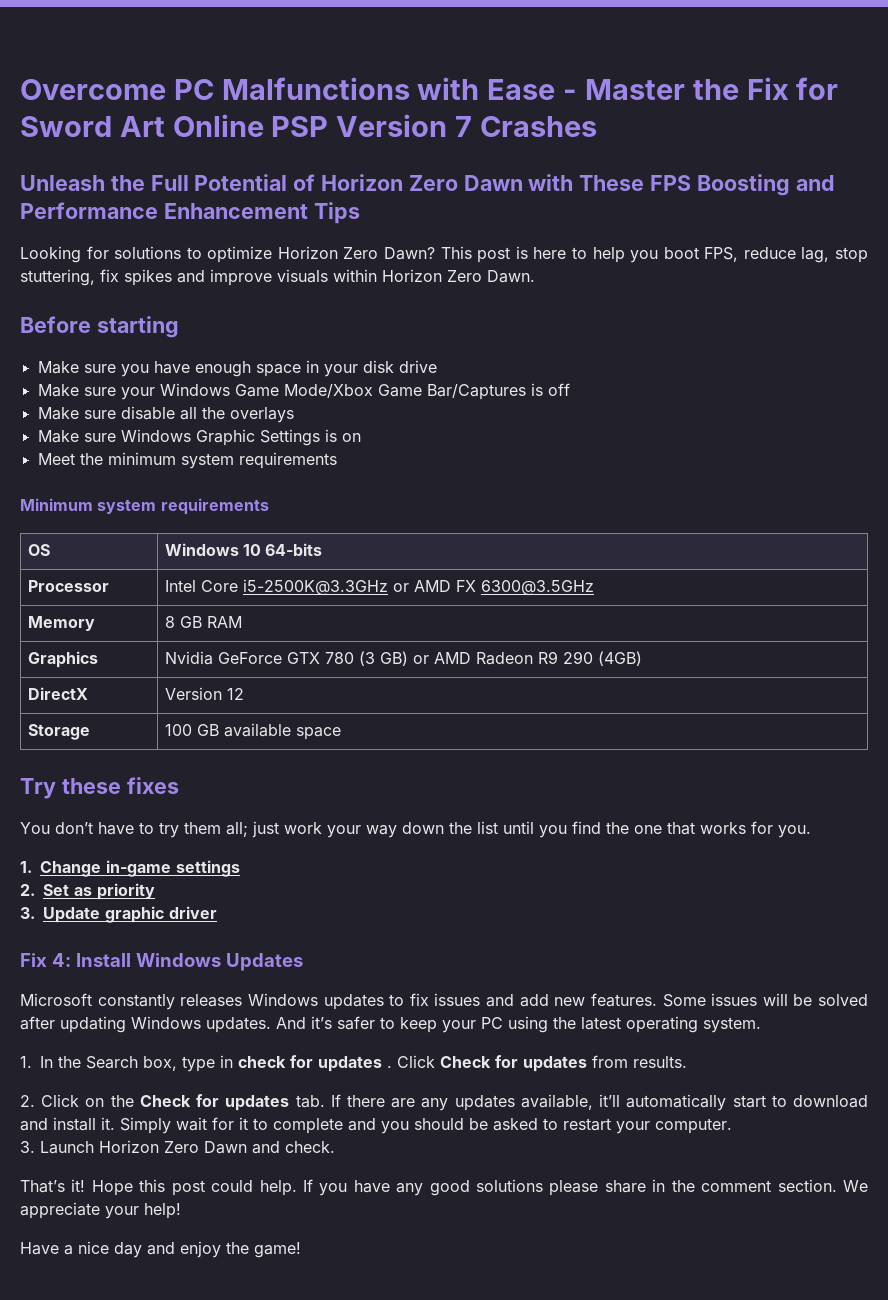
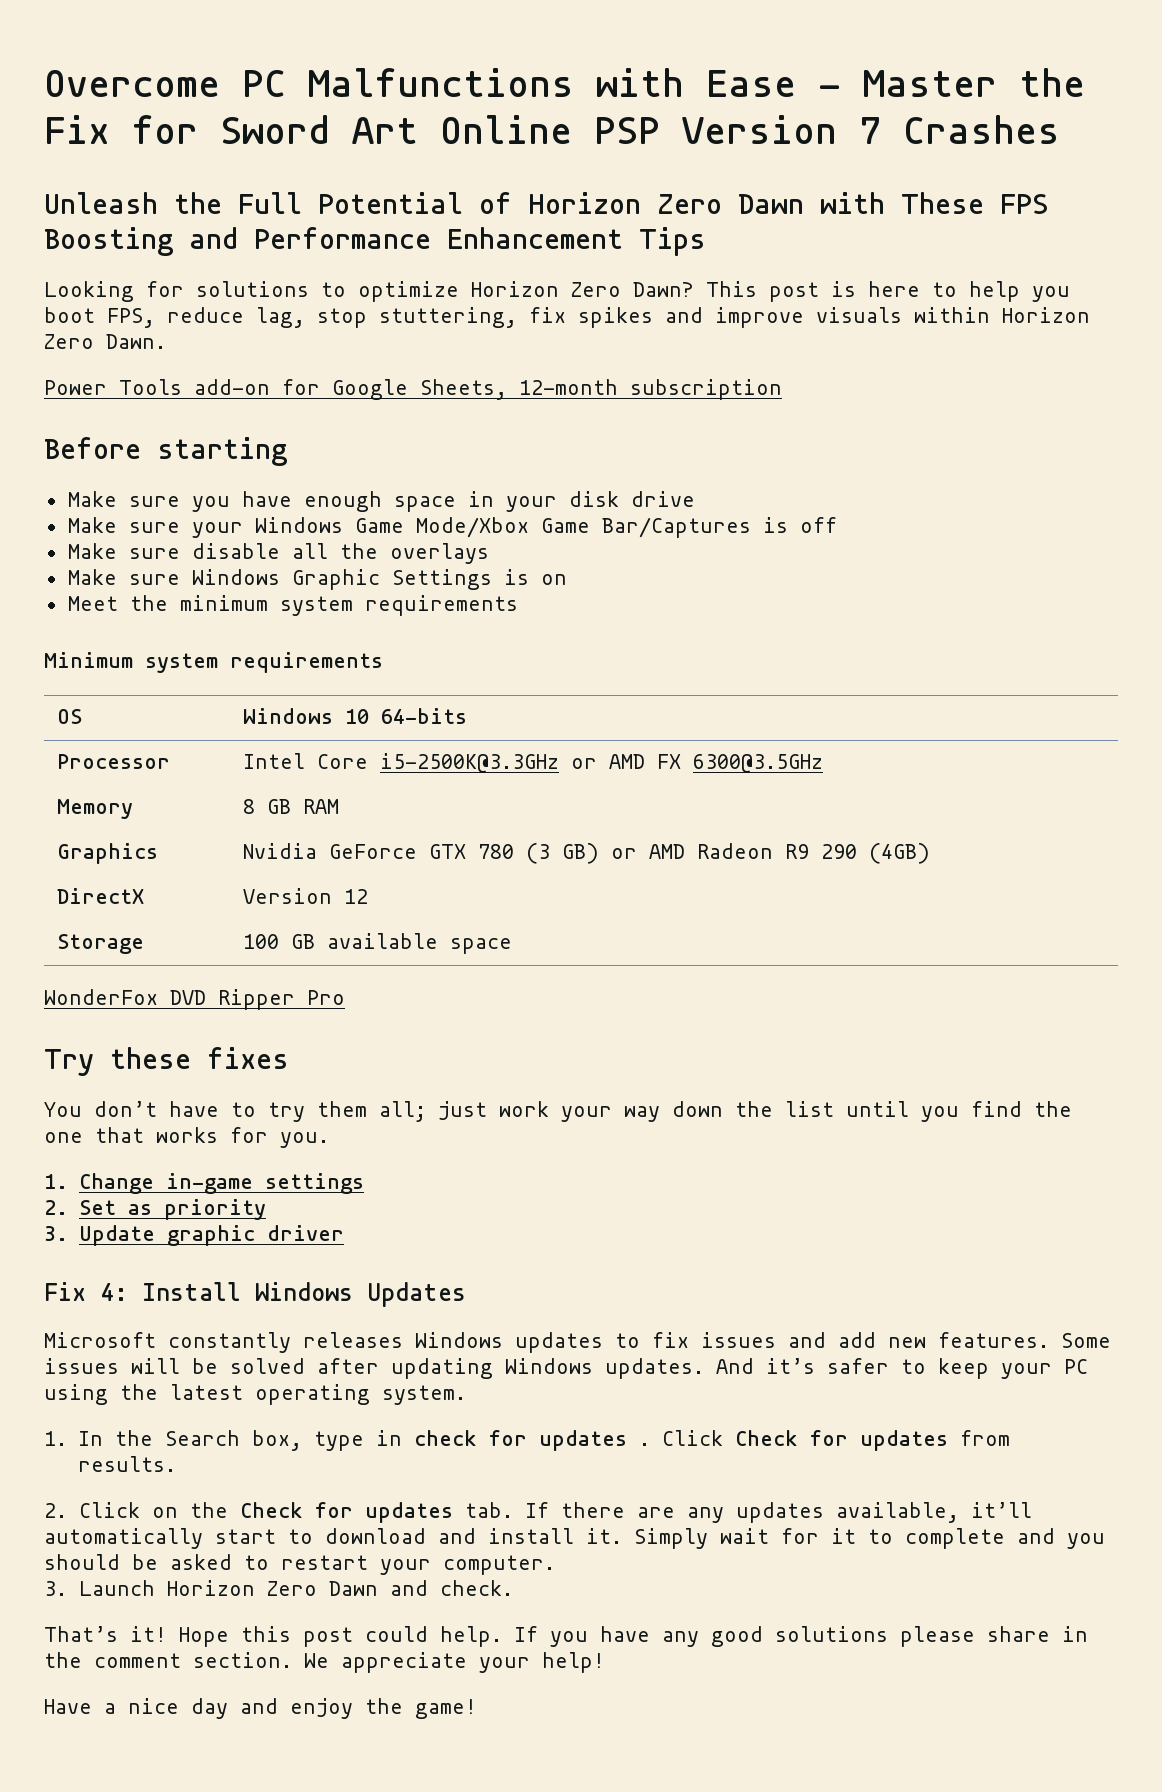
+ Power Tools add-on for Google Sheets, 12-month subscription
+ WonderFox DVD Ripper Pro

